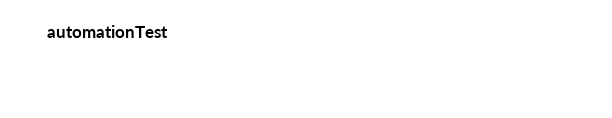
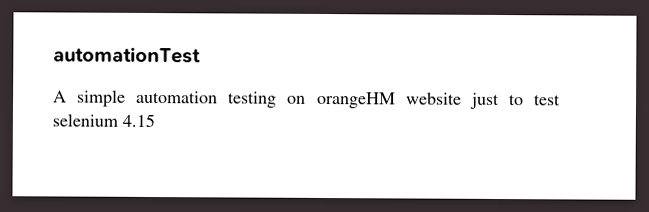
+ A simple automation testing on orangeHM website just to test selenium 4.15

